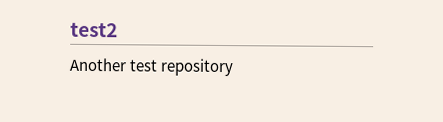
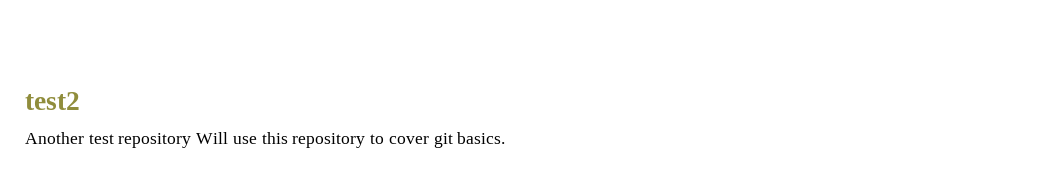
- Another test repository
+ Another test repository Will use this repository to cover git basics.

